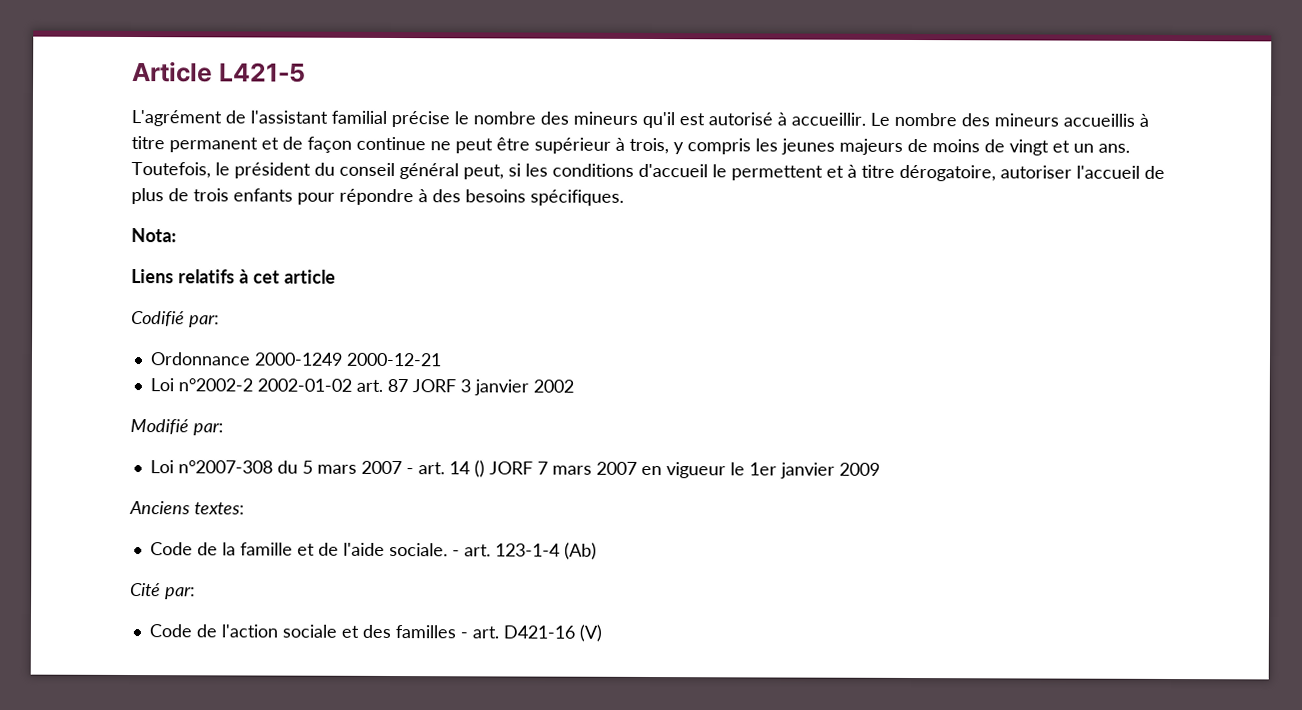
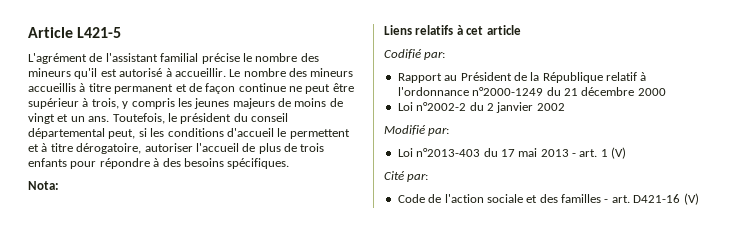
- Toutefois, le président du conseil général peut, si les conditions d'accueil le permettent et à titre dérogatoire, autoriser l'accueil de plus de trois enfants pour répondre à des besoins spécifiques.
+ Toutefois, le président du conseil départemental peut, si les conditions d'accueil le permettent et à titre dérogatoire, autoriser l'accueil de plus de trois enfants pour répondre à des besoins spécifiques.
- Ordonnance 2000-1249 2000-12-21
- Loi n°2002-2 2002-01-02 art. 87 JORF 3 janvier 2002
+ Rapport au Président de la République relatif à l'ordonnance n°2000-1249 du 21 décembre 2000
+ Loi n°2002-2 du 2 janvier 2002
- Loi n°2007-308 du 5 mars 2007 - art. 14 () JORF 7 mars 2007 en vigueur le 1er janvier 2009
- Anciens textes:
- Code de la famille et de l'aide sociale. - art. 123-1-4 (Ab)
+ Loi n°2013-403 du 17 mai 2013 - art. 1 (V)

